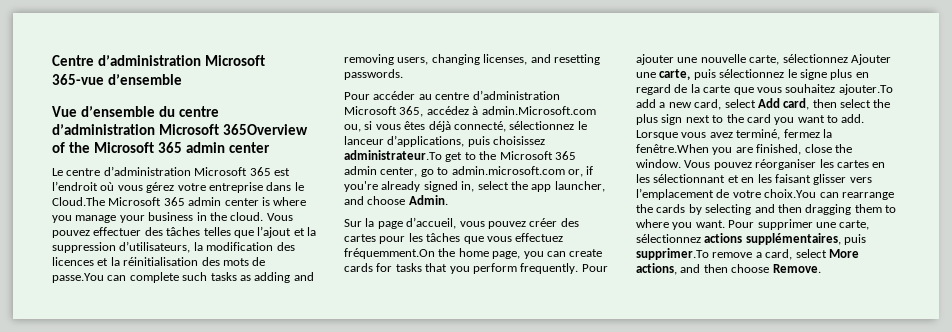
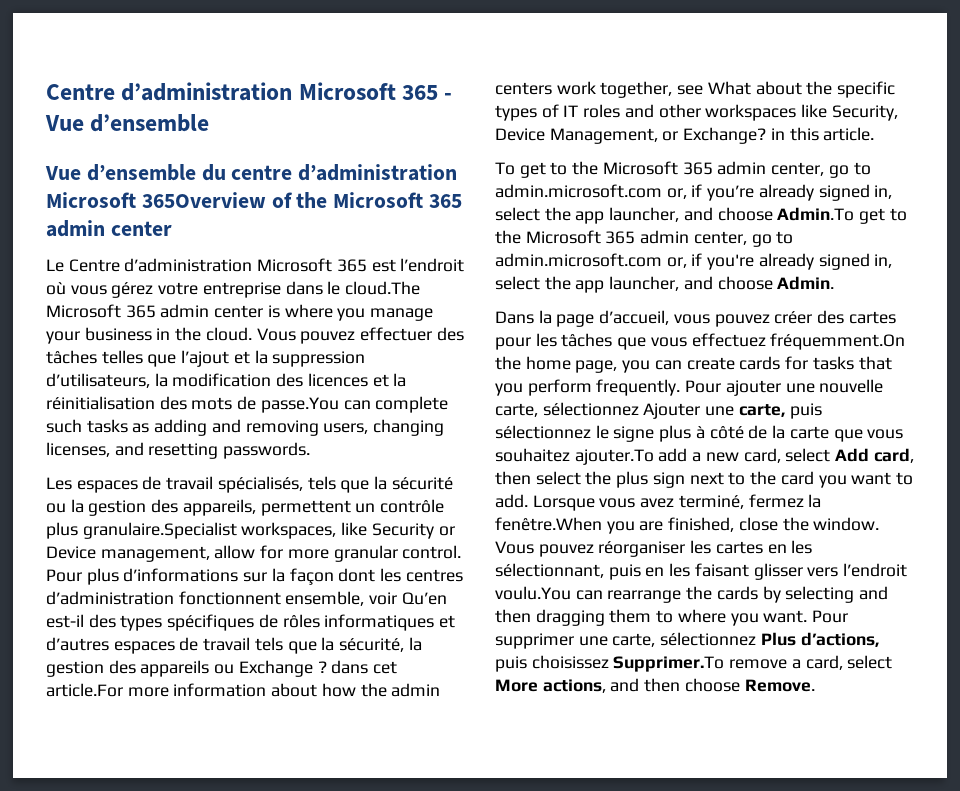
- Centre d’administration Microsoft 365-vue d’ensemble
+ Centre d’administration Microsoft 365 - Vue d’ensemble
- Le centre d’administration Microsoft 365 est l’endroit où vous gérez votre entreprise dans le Cloud.The Microsoft 365 admin center is where you manage your business in the cloud.
+ Le Centre d’administration Microsoft 365 est l’endroit où vous gérez votre entreprise dans le cloud.The Microsoft 365 admin center is where you manage your business in the cloud.
- Pour accéder au centre d’administration Microsoft 365, accédez à admin.Microsoft.com ou, si vous êtes déjà connecté, sélectionnez le lanceur d’applications, puis choisissez administrateur.To get to the Microsoft 365 admin center, go to admin.microsoft.com or, if you're already signed in, select the app launcher, and choose Admin.
+ Les espaces de travail spécialisés, tels que la sécurité ou la gestion des appareils, permettent un contrôle plus granulaire.Specialist workspaces, like Security or Device management, allow for more granular control. Pour plus d’informations sur la façon dont les centres d’administration fonctionnent ensemble, voir Qu’en est-il des types spécifiques de rôles informatiques et d’autres espaces de travail tels que la sécurité, la gestion des appareils ou Exchange ? dans cet article.For more information about how the admin centers work together, see What about the specific types of IT roles and other workspaces like Security, Device Management, or Exchange? in this article.
+ To get to the Microsoft 365 admin center, go to admin.microsoft.com or, if you’re already signed in, select the app launcher, and choose Admin.To get to the Microsoft 365 admin center, go to admin.microsoft.com or, if you're already signed in, select the app launcher, and choose Admin.
- Sur la page d’accueil, vous pouvez créer des cartes pour les tâches que vous effectuez fréquemment.On the home page, you can create cards for tasks that you perform frequently.
+ Dans la page d’accueil, vous pouvez créer des cartes pour les tâches que vous effectuez fréquemment.On the home page, you can create cards for tasks that you perform frequently.
- Pour ajouter une nouvelle carte, sélectionnez Ajouter une carte, puis sélectionnez le signe plus en regard de la carte que vous souhaitez ajouter.To add a new card, select Add card, then select the plus sign next to the card you want to add.
+ Pour ajouter une nouvelle carte, sélectionnez Ajouter une carte, puis sélectionnez le signe plus à côté de la carte que vous souhaitez ajouter.To add a new card, select Add card, then select the plus sign next to the card you want to add.
- Vous pouvez réorganiser les cartes en les sélectionnant et en les faisant glisser vers l’emplacement de votre choix.You can rearrange the cards by selecting and then dragging them to where you want.
+ Vous pouvez réorganiser les cartes en les sélectionnant, puis en les faisant glisser vers l’endroit voulu.You can rearrange the cards by selecting and then dragging them to where you want.
- Pour supprimer une carte, sélectionnez actions supplémentaires, puis supprimer.To remove a card, select More actions, and then choose Remove.
+ Pour supprimer une carte, sélectionnez Plus d’actions, puis choisissez Supprimer.To remove a card, select More actions, and then choose Remove.

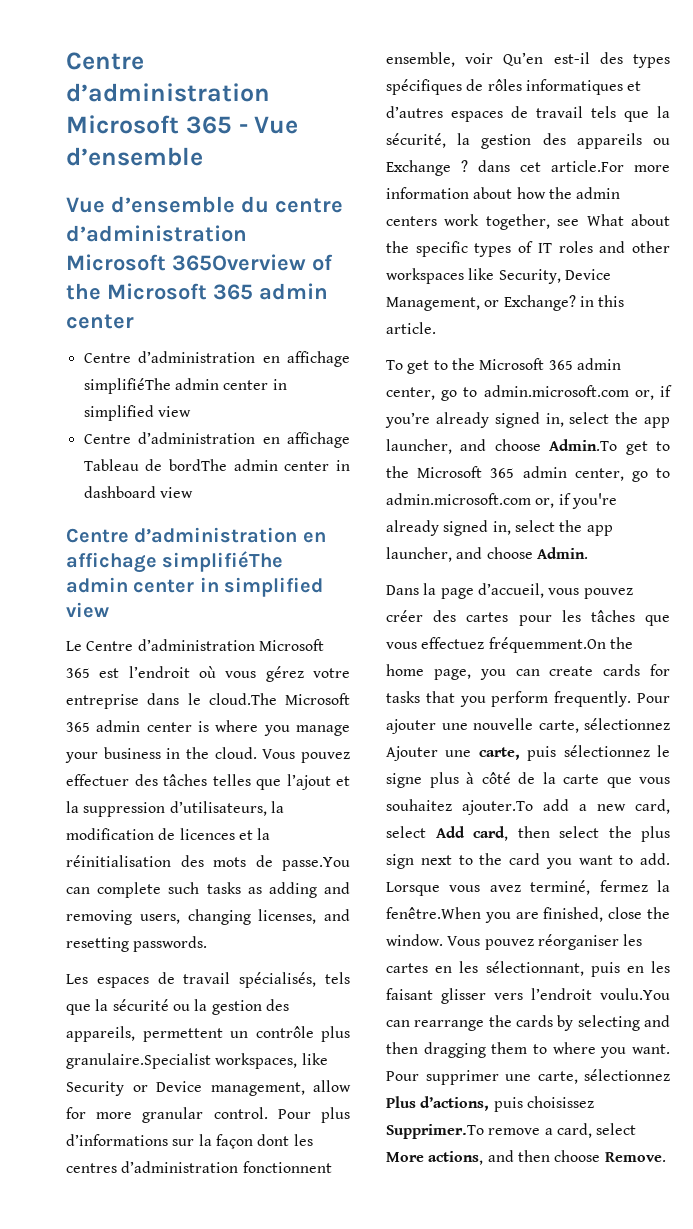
  Vue d’ensemble du centre d’administration Microsoft 365Overview of the Microsoft 365 admin center
+ Centre d’administration en affichage simplifiéThe admin center in simplified view
+ Centre d’administration en affichage Tableau de bordThe admin center in dashboard view
+ Centre d’administration en affichage simplifiéThe admin center in simplified view
- Vous pouvez effectuer des tâches telles que l’ajout et la suppression d’utilisateurs, la modification des licences et la réinitialisation des mots de passe.You can complete such tasks as adding and removing users, changing licenses, and resetting passwords.
+ Vous pouvez effectuer des tâches telles que l’ajout et la suppression d’utilisateurs, la modification de licences et la réinitialisation des mots de passe.You can complete such tasks as adding and removing users, changing licenses, and resetting passwords.

